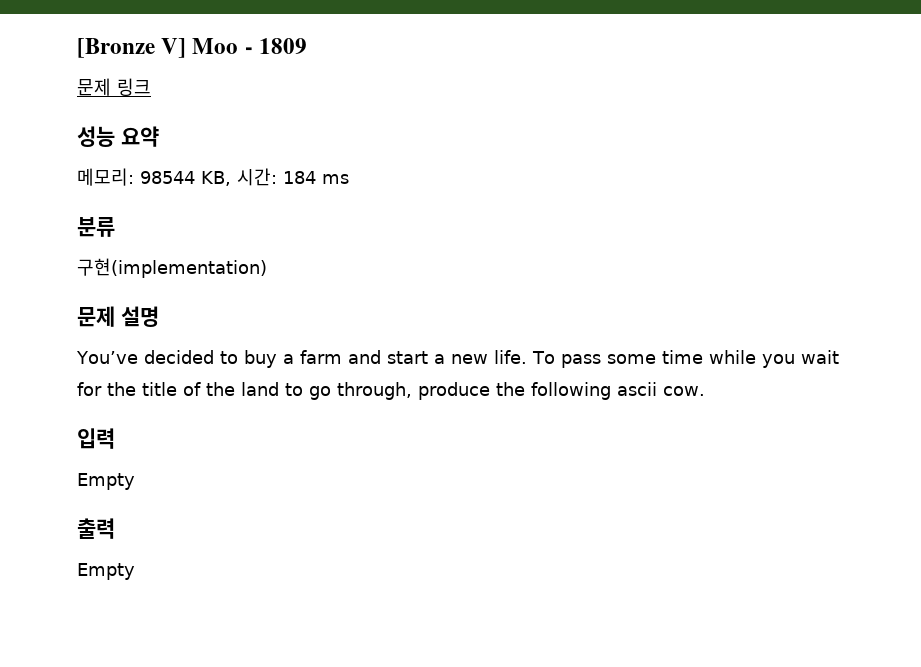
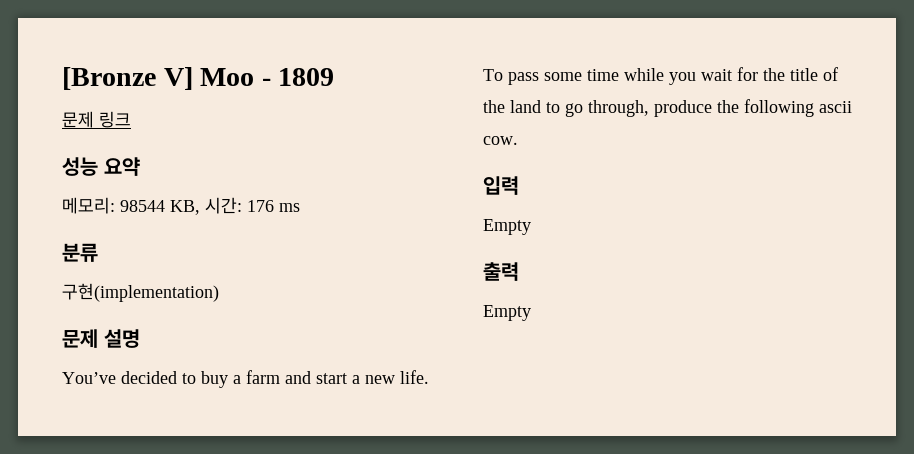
- 메모리: 98544 KB, 시간: 184 ms
+ 메모리: 98544 KB, 시간: 176 ms

